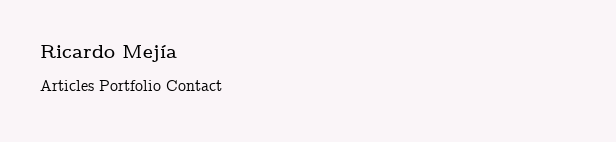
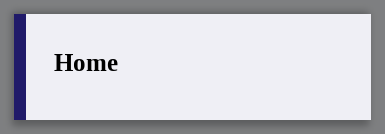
- Ricardo Mejía
- Articles Portfolio Contact
+ Home

